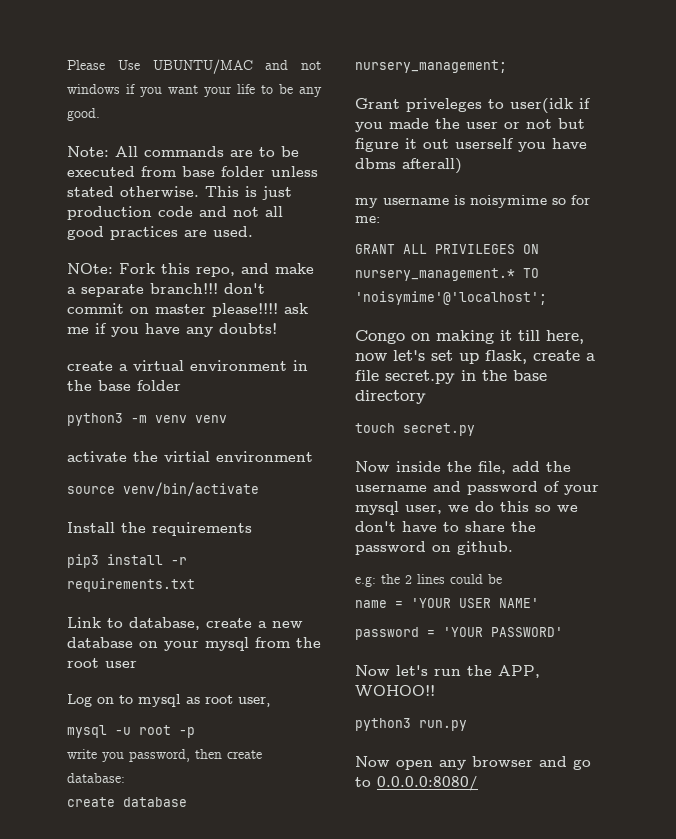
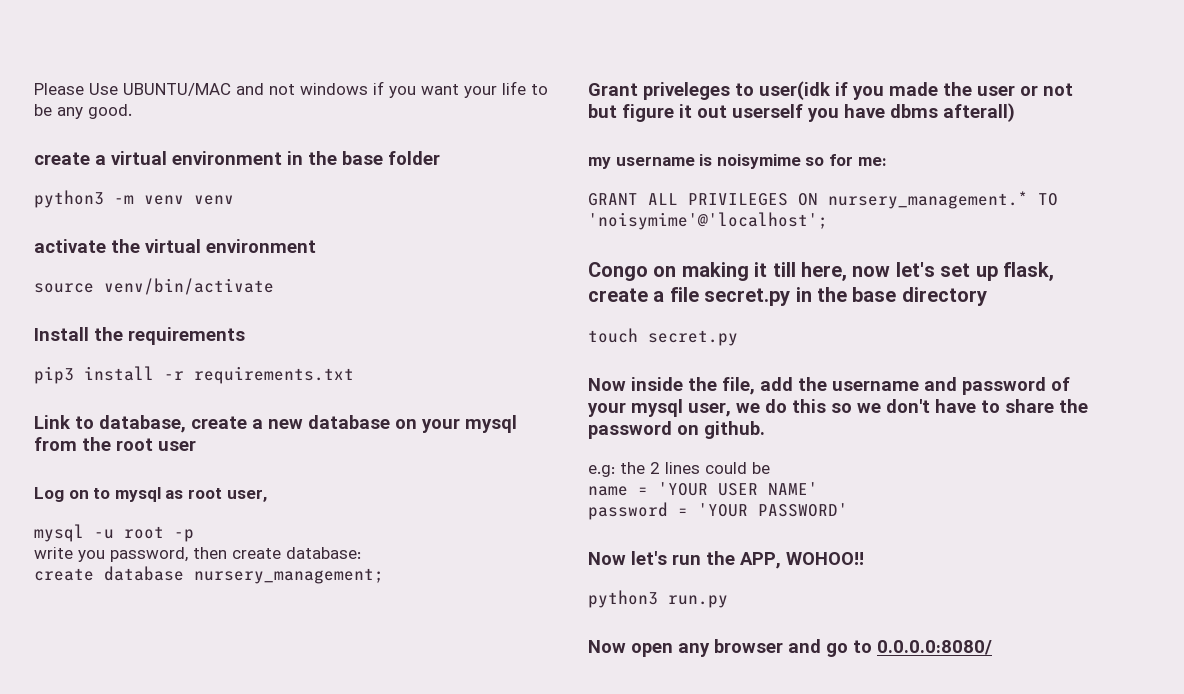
- Note: All commands are to be executed from base folder unless stated otherwise. This is just production code and not all good practices are used.
- NOte: Fork this repo, and make a separate branch!!! don't commit on master please!!!! ask me if you have any doubts!
- activate the virtial environment
+ activate the virtual environment

